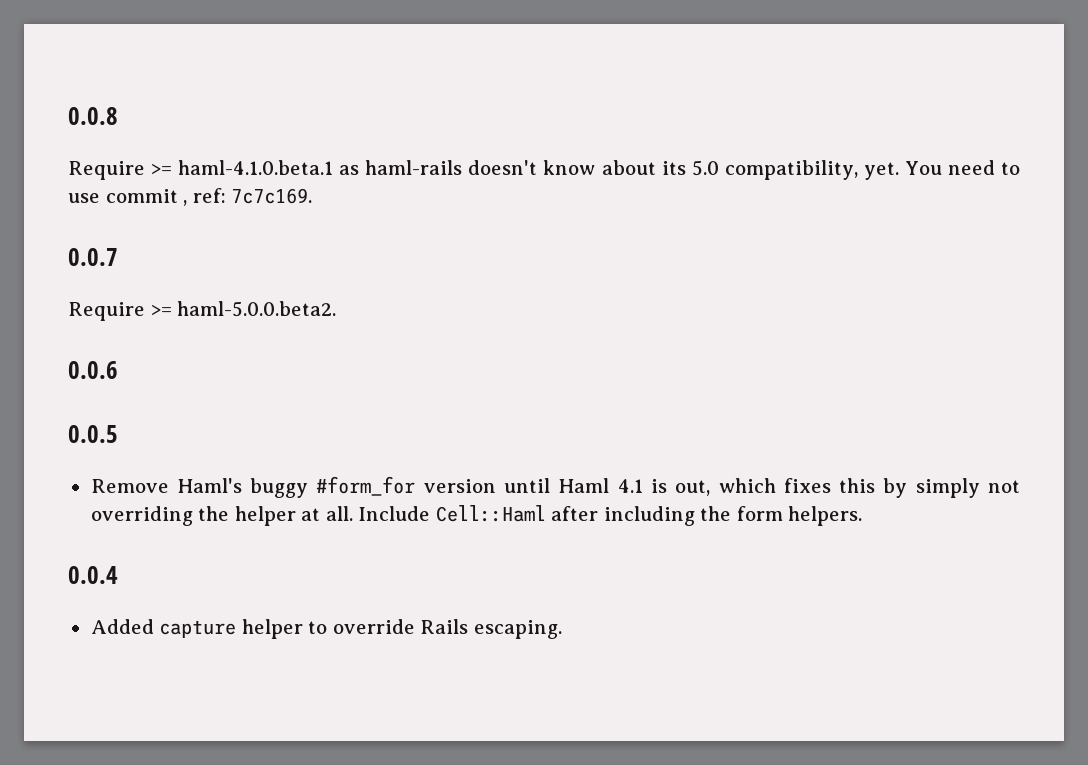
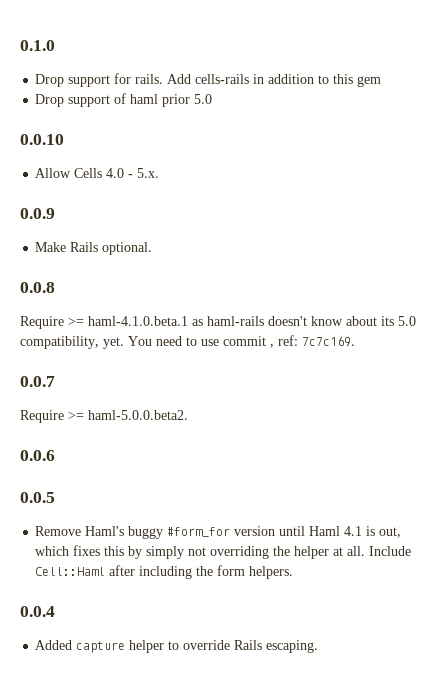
+ 0.1.0
+ Drop support for rails. Add cells-rails in addition to this gem
+ Drop support of haml prior 5.0
+ 0.0.10
+ Allow Cells 4.0 - 5.x.
+ 0.0.9
+ Make Rails optional.

